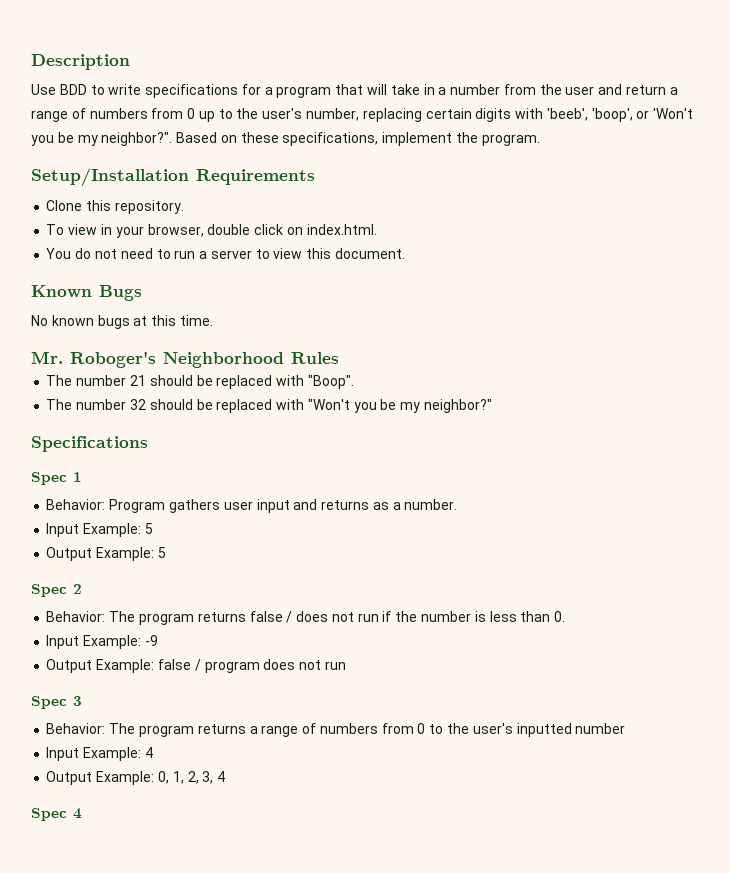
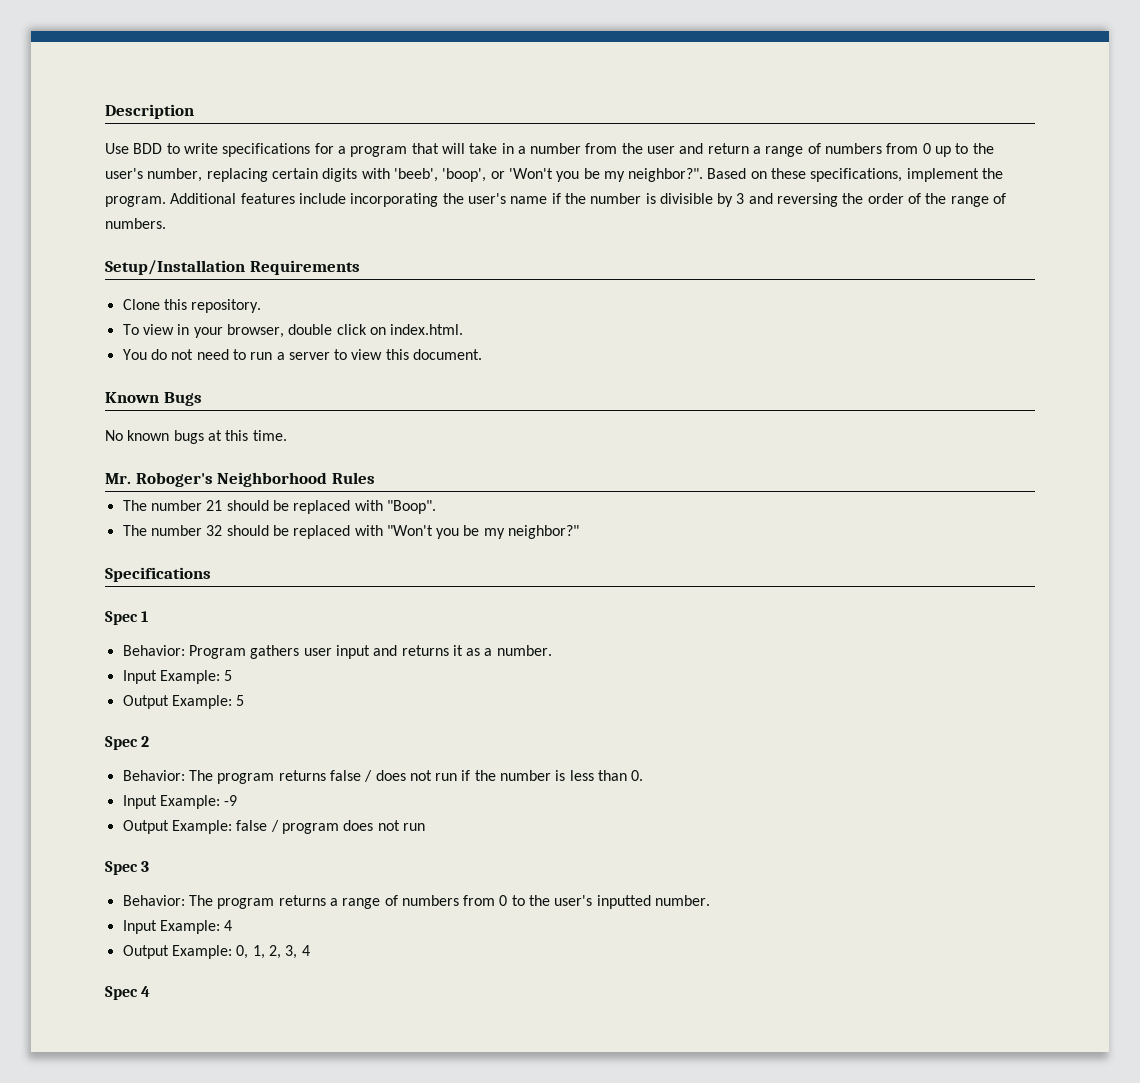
+ Additional features include incorporating the user's name if the number is divisible by 3 and reversing the order of the range of numbers.
- Behavior: Program gathers user input and returns as a number.
+ Behavior: Program gathers user input and returns it as a number.
- Behavior: The program returns a range of numbers from 0 to the user's inputted number
+ Behavior: The program returns a range of numbers from 0 to the user's inputted number.

